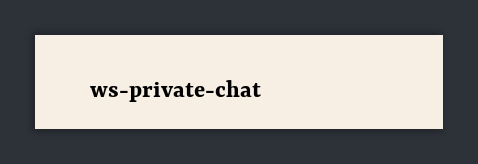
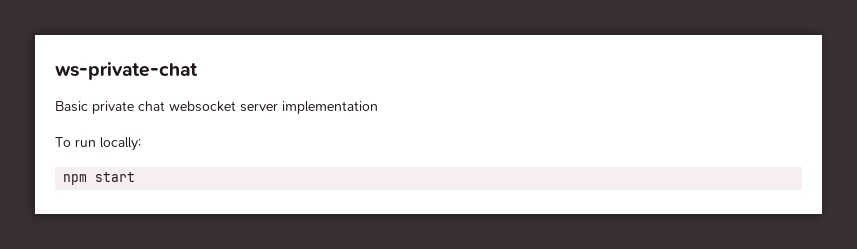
+ Basic private chat websocket server implementation
+ To run locally:
+ npm start

